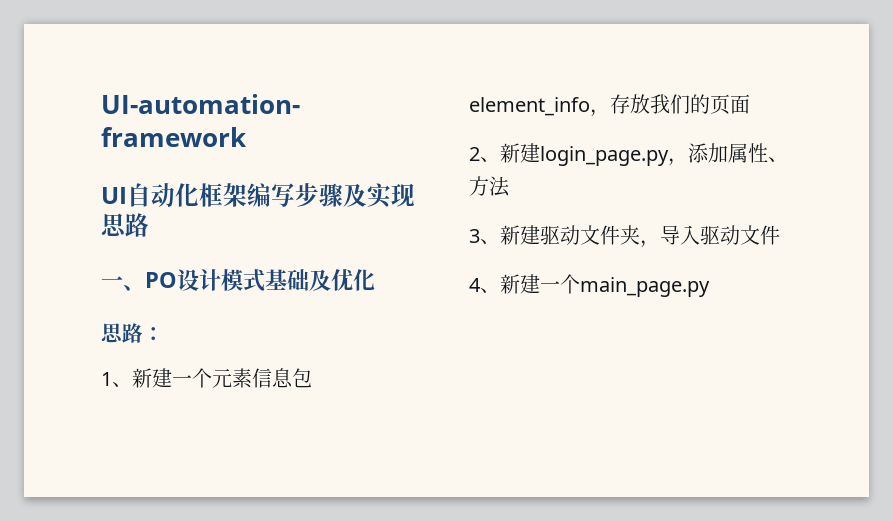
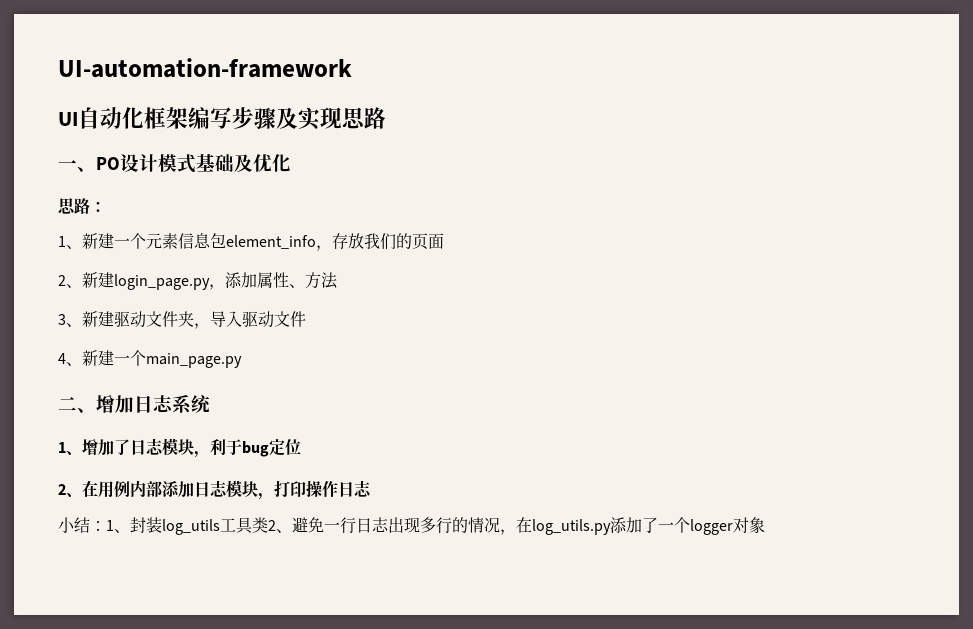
+ 二、增加日志系统
+ 1、增加了日志模块，利于bug定位
+ 2、在用例内部添加日志模块，打印操作日志
+ 小结：1、封装log_utils工具类2、避免一行日志出现多行的情况，在log_utils.py添加了一个logger对象

